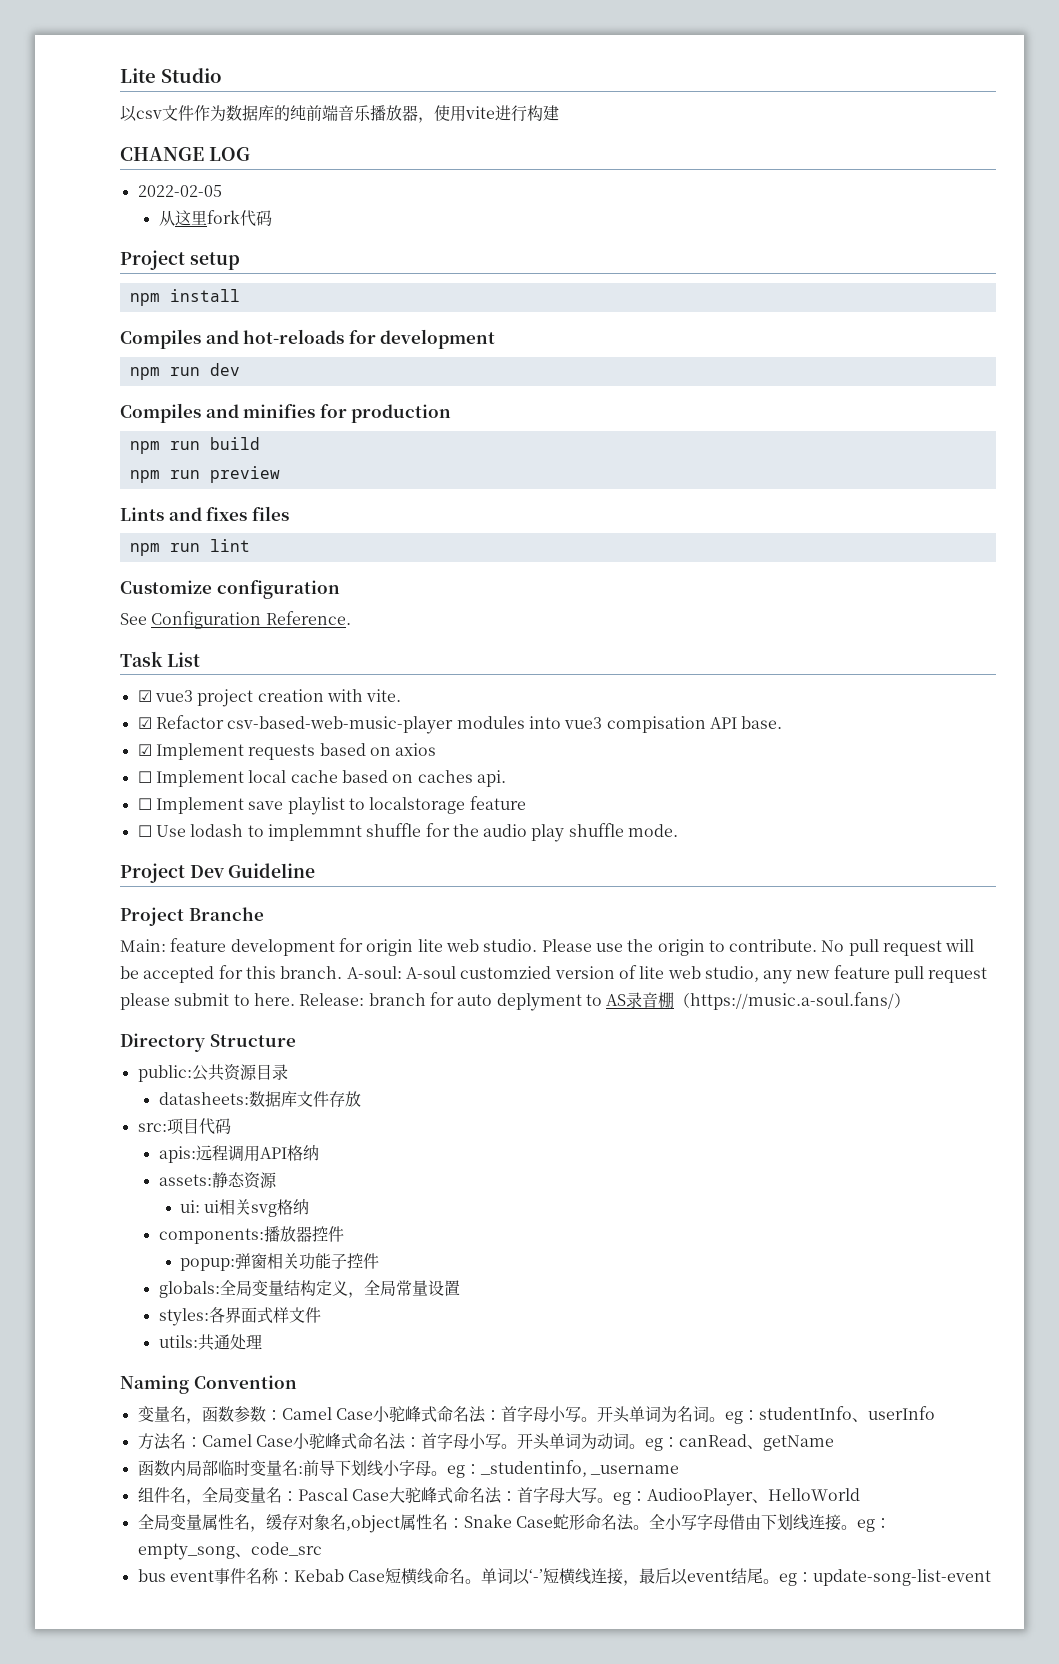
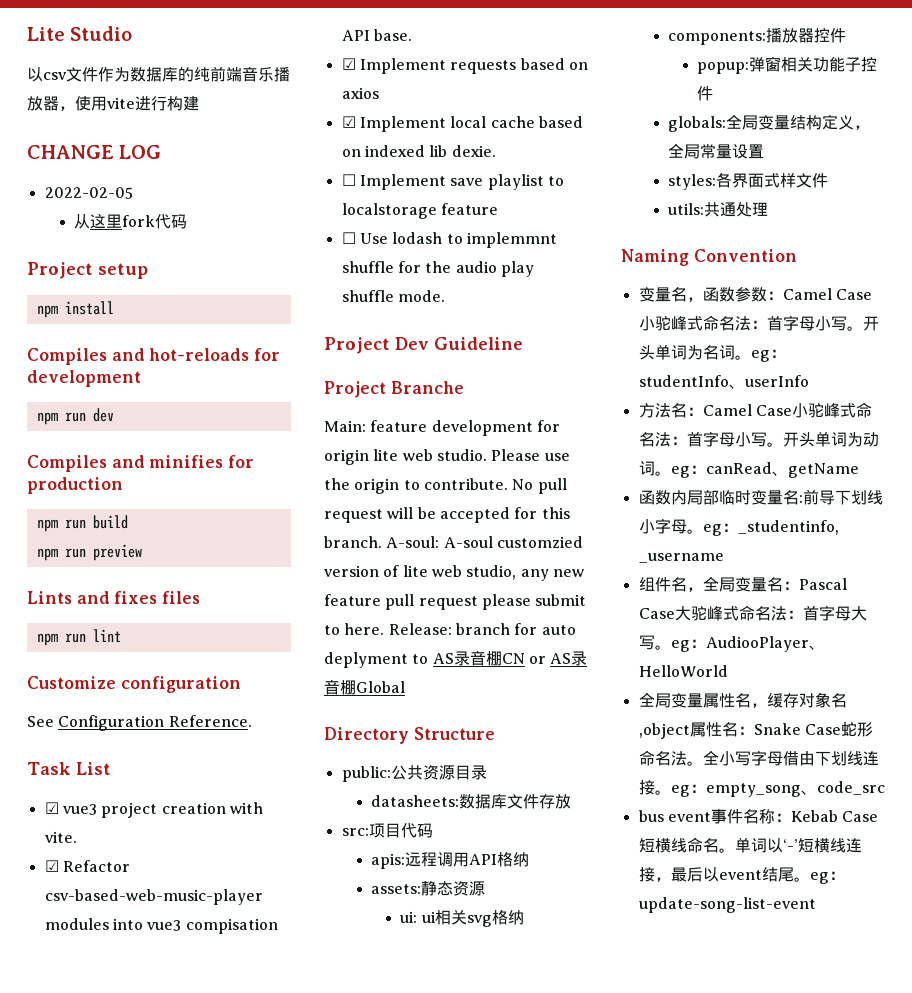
- ☐ Implement local cache based on caches api.
+ ☑ Implement local cache based on indexed lib dexie.
- Release: branch for auto deplyment to AS录音棚（https://music.a-soul.fans/）
+ Release: branch for auto deplyment to AS录音棚CN or AS录音棚Global

